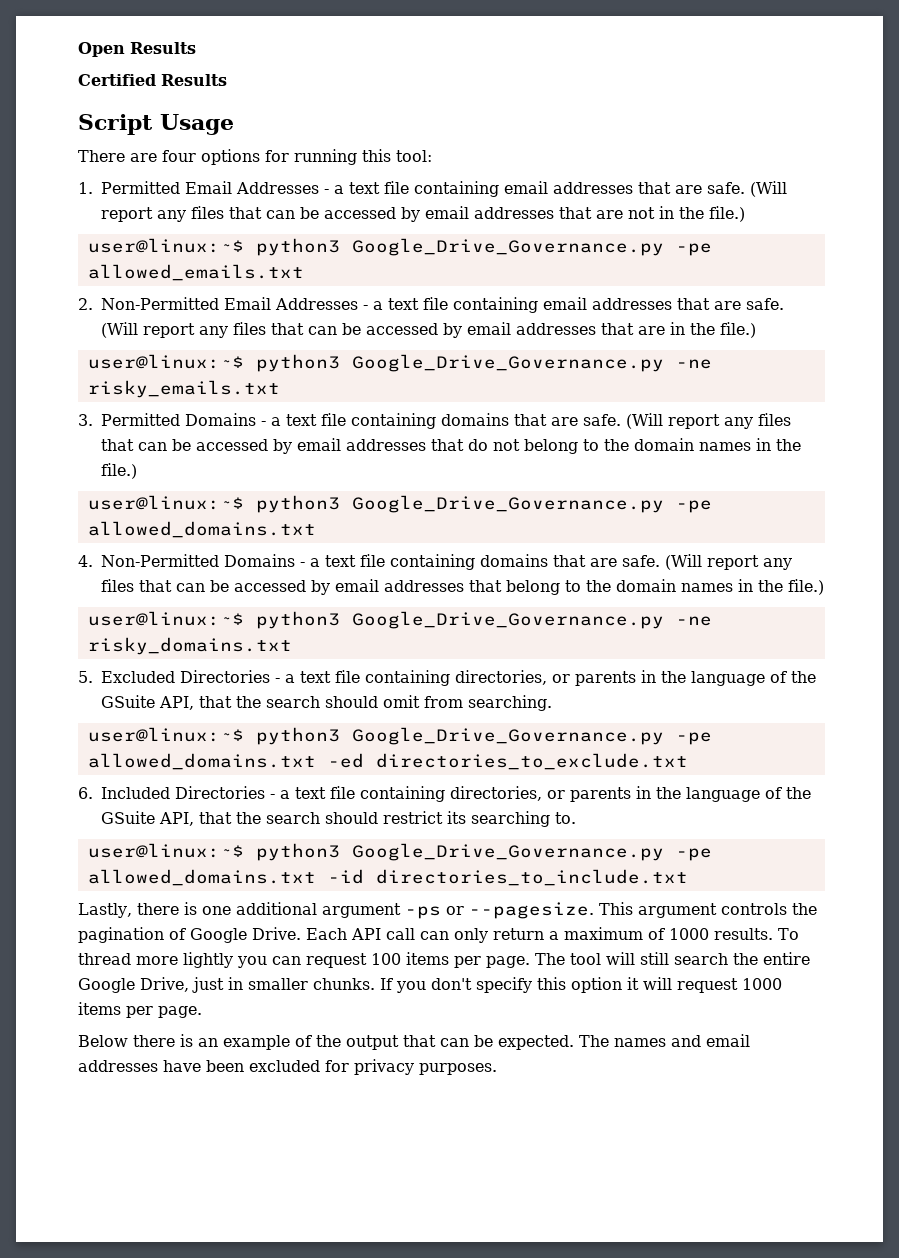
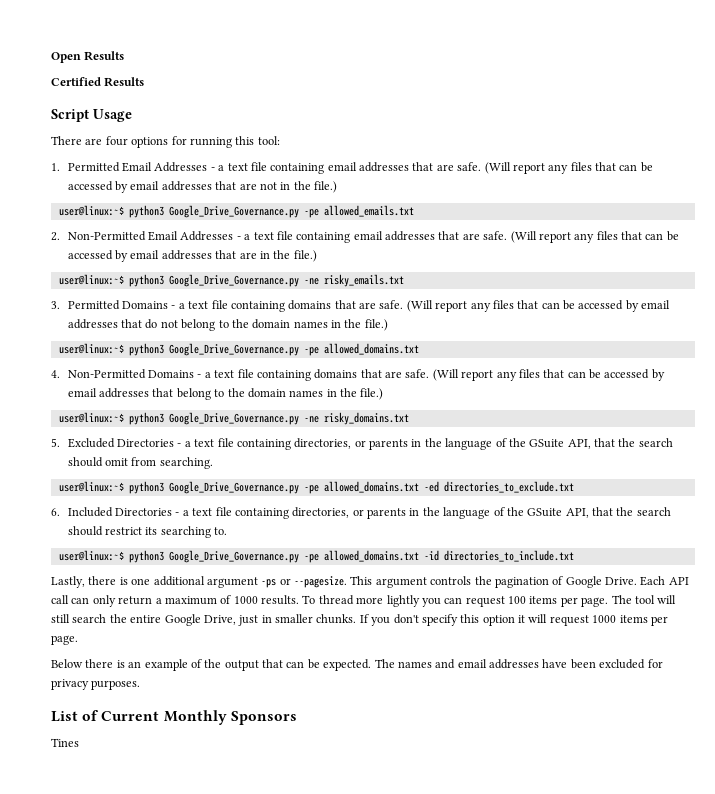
+ List of Current Monthly Sponsors
+ Tines

